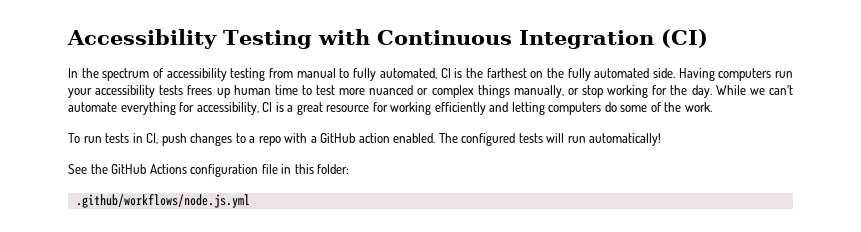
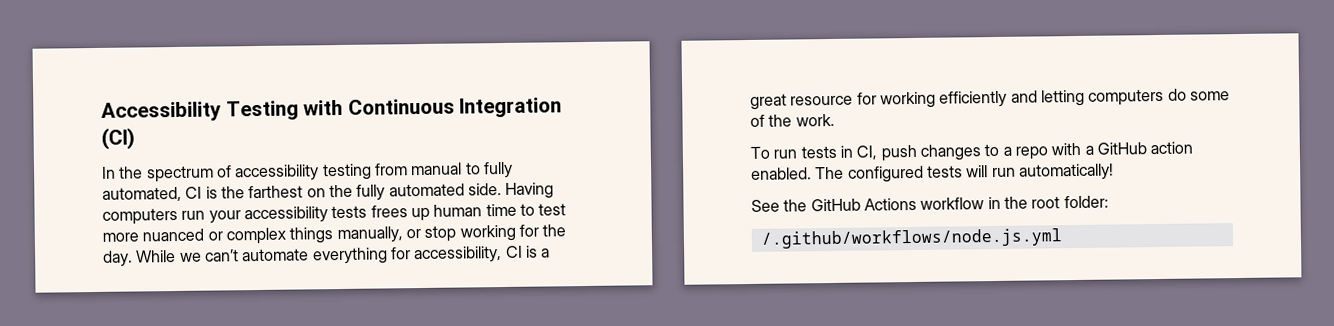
- See the GitHub Actions configuration file in this folder:
+ See the GitHub Actions workflow in the root folder:
- .github/workflows/node.js.yml
+ /.github/workflows/node.js.yml

